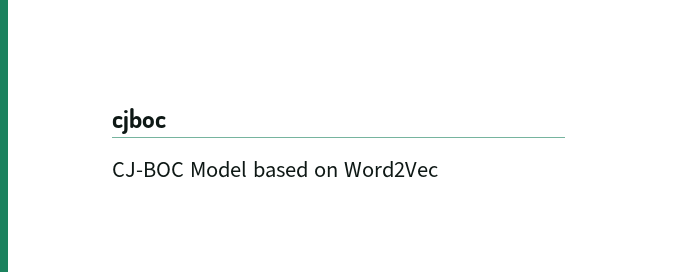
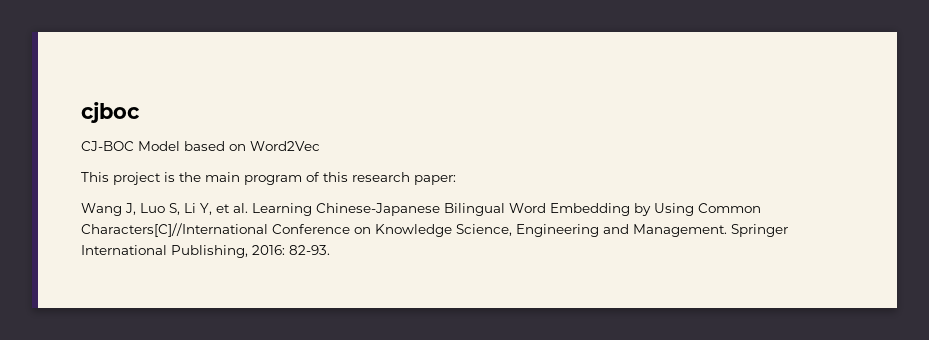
+ This project is the main program of this research paper:
+ Wang J, Luo S, Li Y, et al. Learning Chinese-Japanese Bilingual Word Embedding by Using Common Characters[C]//International Conference on Knowledge Science, Engineering and Management. Springer International Publishing, 2016: 82-93.

